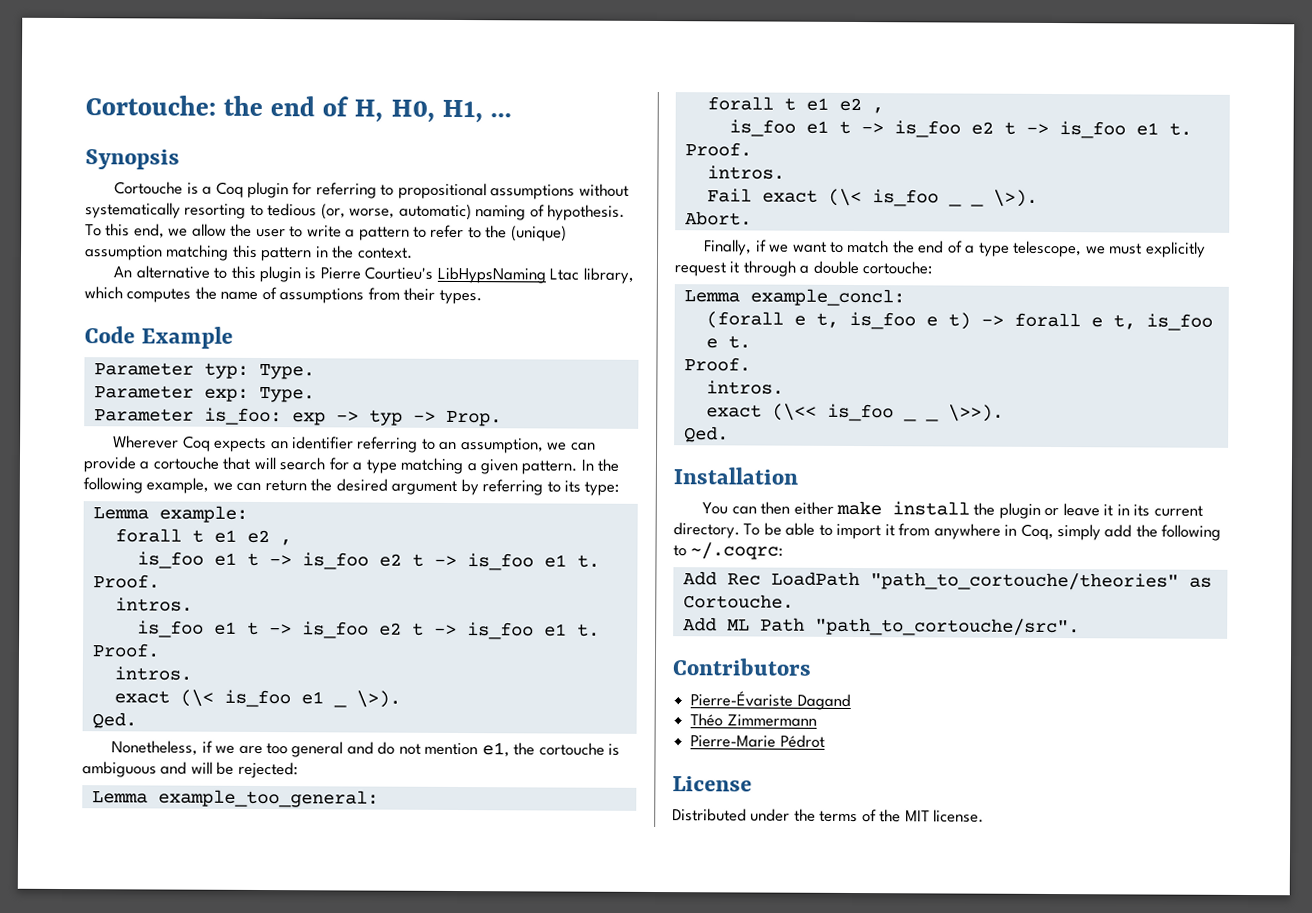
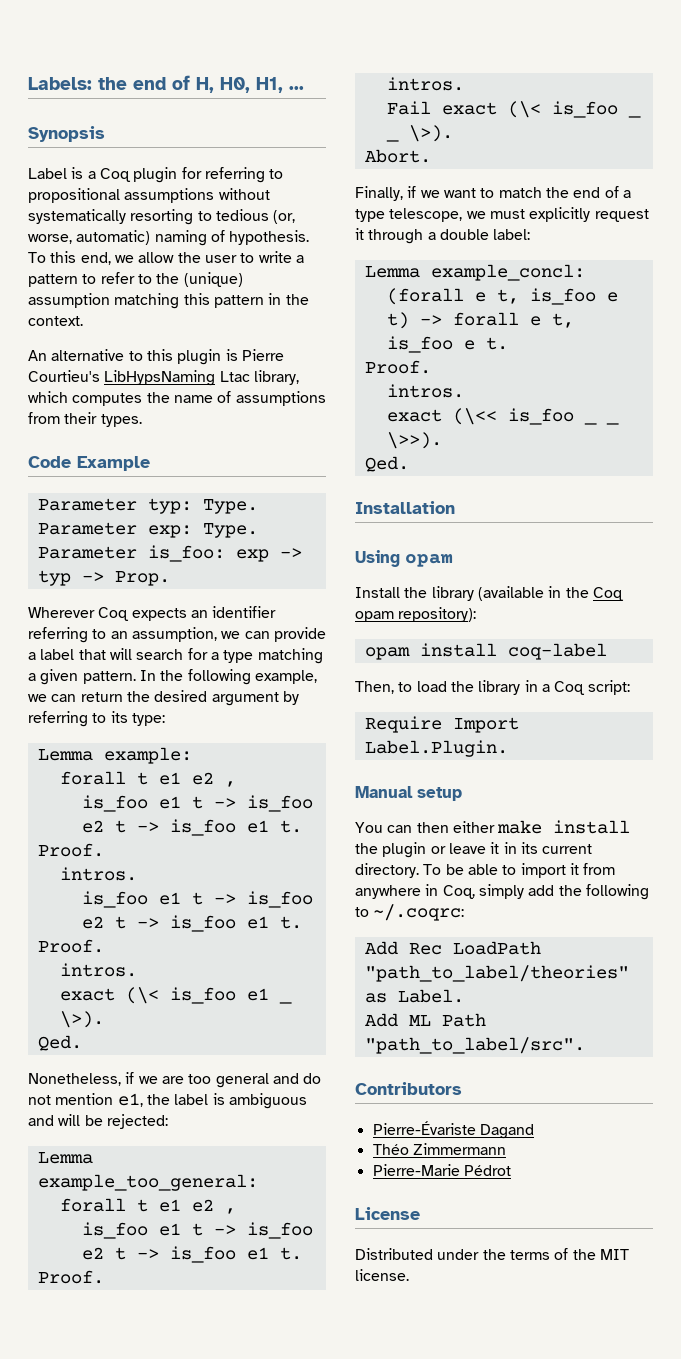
- Cortouche: the end of H, H0, H1, ...
+ Labels: the end of H, H0, H1, ...
- Cortouche is a Coq plugin for referring to propositional assumptions without systematically resorting to tedious (or, worse, automatic) naming of hypothesis.
+ Label is a Coq plugin for referring to propositional assumptions without systematically resorting to tedious (or, worse, automatic) naming of hypothesis.
- Wherever Coq expects an identifier referring to an assumption, we can provide a cortouche that will search for a type matching a given pattern.
+ Wherever Coq expects an identifier referring to an assumption, we can provide a label that will search for a type matching a given pattern.
- Nonetheless, if we are too general and do not mention e1, the cortouche is ambiguous and will be rejected:
+ Nonetheless, if we are too general and do not mention e1, the label is ambiguous and will be rejected:
- Finally, if we want to match the end of a type telescope, we must explicitly request it through a double cortouche:
+ Finally, if we want to match the end of a type telescope, we must explicitly request it through a double label:
+ Using opam
+ Install the library (available in the Coq opam repository):
+ opam install coq-label
+ Then, to load the library in a Coq script:
+ Require Import Label.Plugin.
+ Manual setup
- Add Rec LoadPath "path_to_cortouche/theories" as Cortouche.
+ Add Rec LoadPath "path_to_label/theories" as Label.
- Add ML Path "path_to_cortouche/src".
+ Add ML Path "path_to_label/src".

